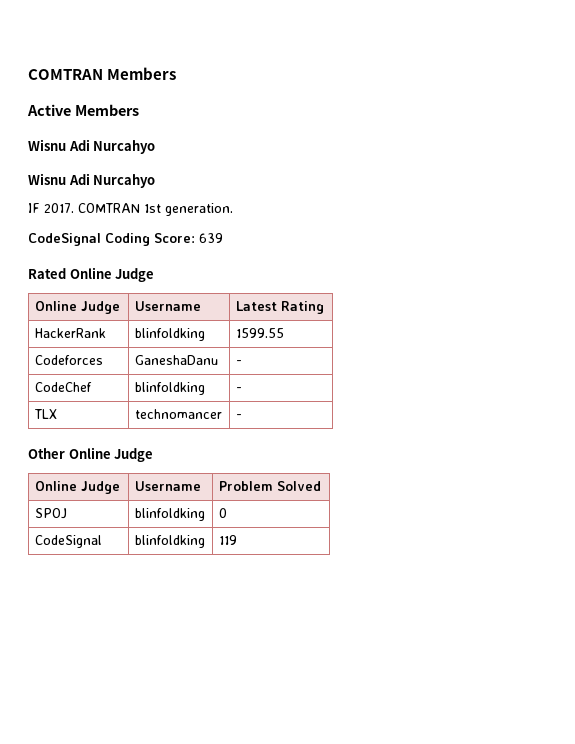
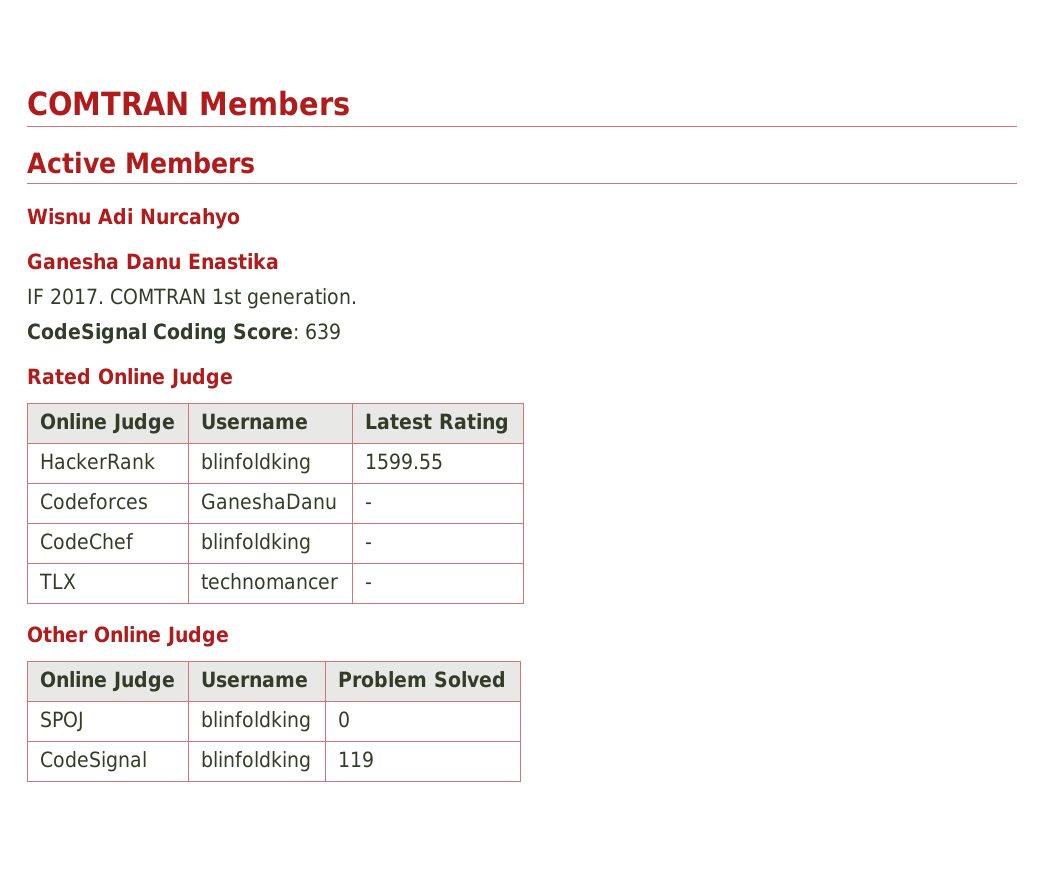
  Active Members
  Wisnu Adi Nurcahyo
- Wisnu Adi Nurcahyo
+ Ganesha Danu Enastika

